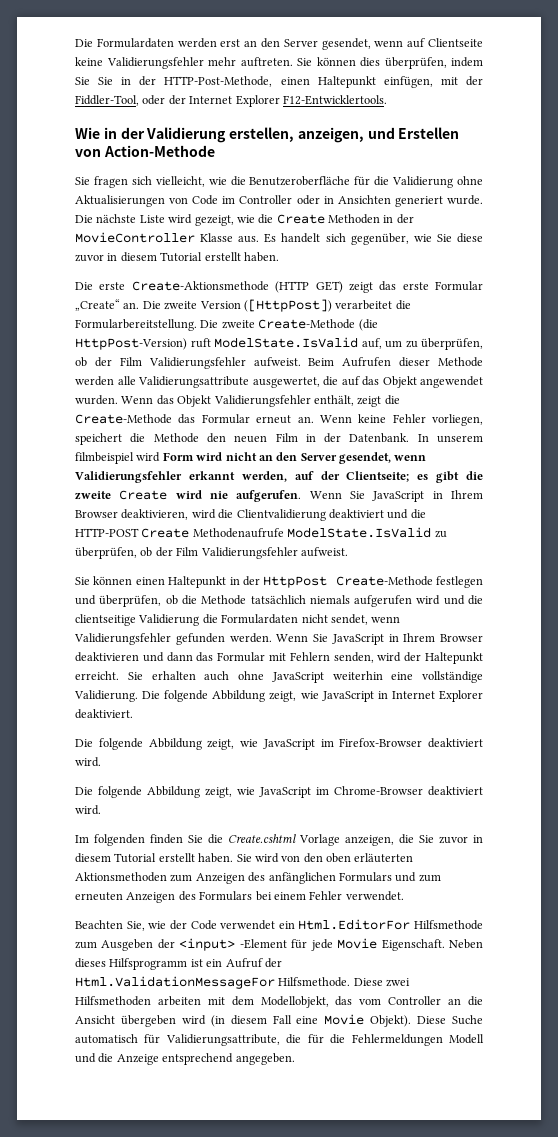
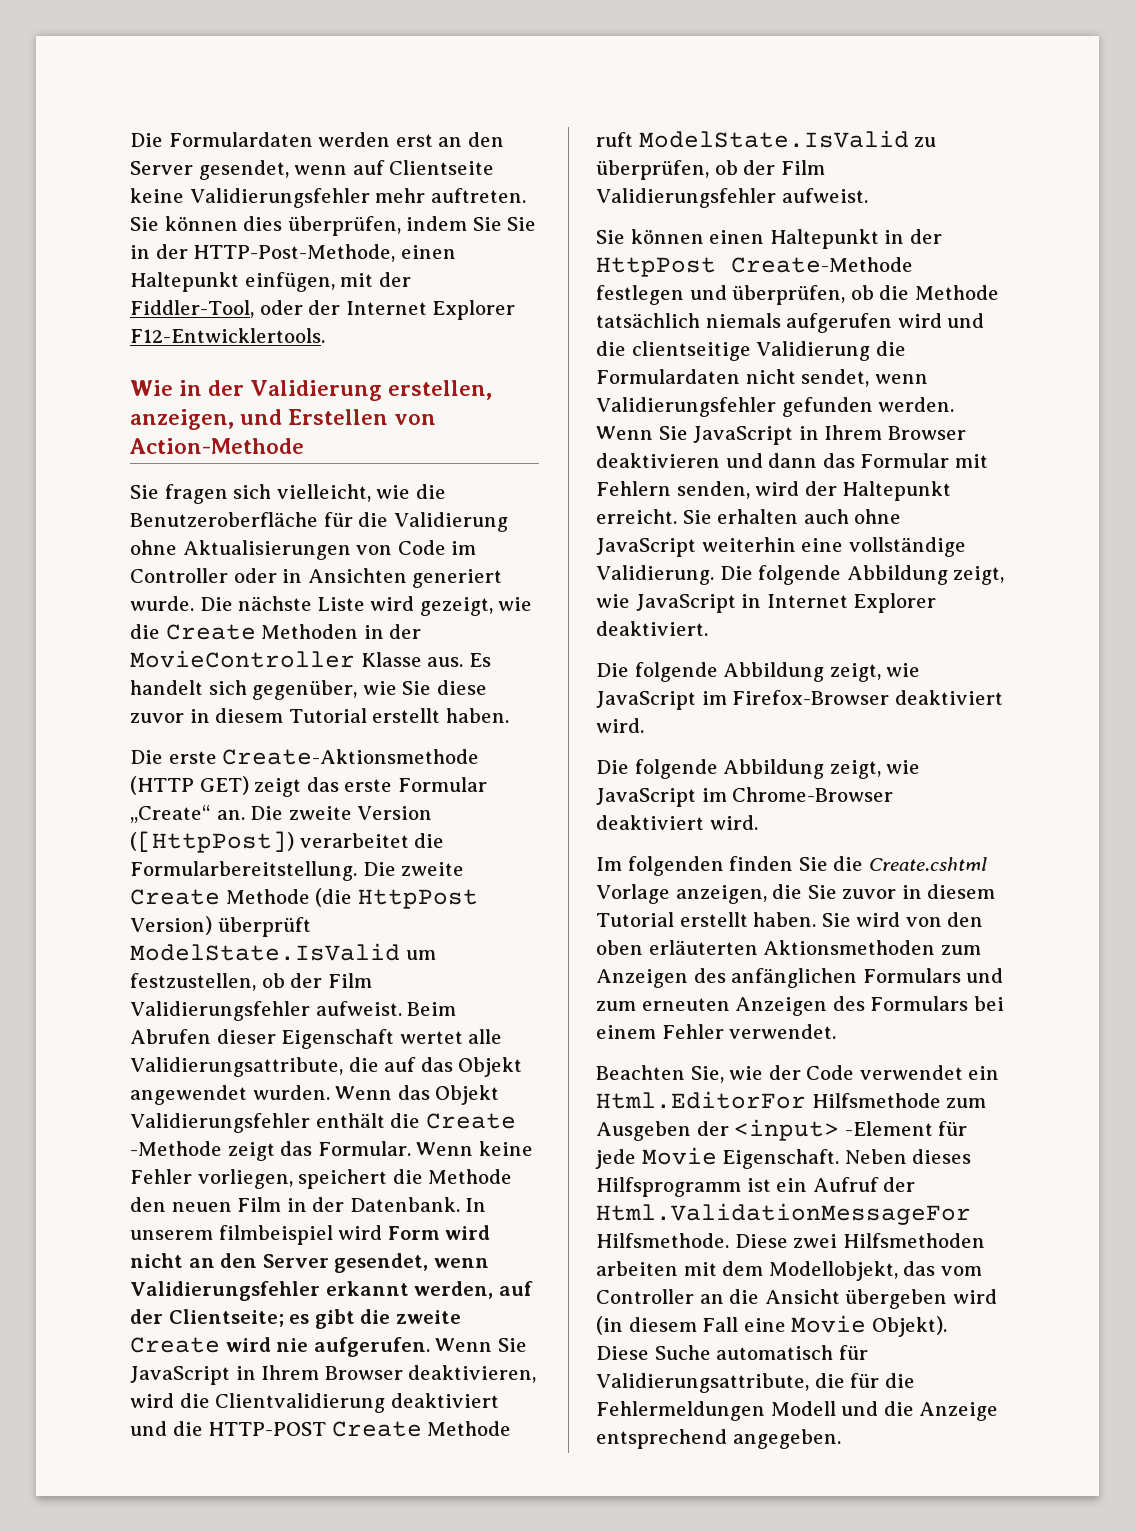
- Die zweite Create-Methode (die HttpPost-Version) ruft ModelState.IsValid auf, um zu überprüfen, ob der Film Validierungsfehler aufweist.
+ Die zweite Create Methode (die HttpPost Version) überprüft ModelState.IsValid um festzustellen, ob der Film Validierungsfehler aufweist.
- Beim Aufrufen dieser Methode werden alle Validierungsattribute ausgewertet, die auf das Objekt angewendet wurden.
+ Beim Abrufen dieser Eigenschaft wertet alle Validierungsattribute, die auf das Objekt angewendet wurden.
- Wenn das Objekt Validierungsfehler enthält, zeigt die Create-Methode das Formular erneut an.
+ Wenn das Objekt Validierungsfehler enthält die Create -Methode zeigt das Formular.
- Wenn Sie JavaScript in Ihrem Browser deaktivieren, wird die Clientvalidierung deaktiviert und die HTTP-POST Create Methodenaufrufe ModelState.IsValid zu überprüfen, ob der Film Validierungsfehler aufweist.
+ Wenn Sie JavaScript in Ihrem Browser deaktivieren, wird die Clientvalidierung deaktiviert und die HTTP-POST Create Methode ruft ModelState.IsValid zu überprüfen, ob der Film Validierungsfehler aufweist.

